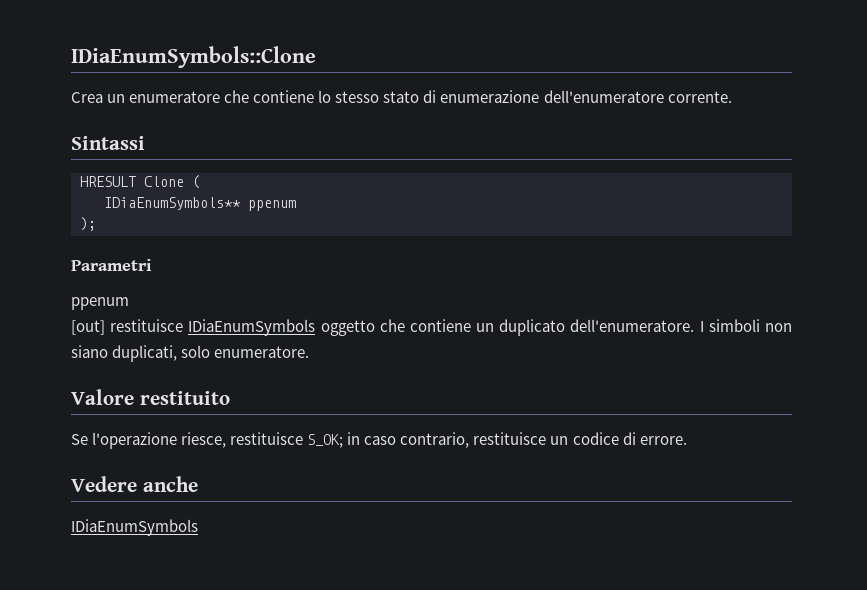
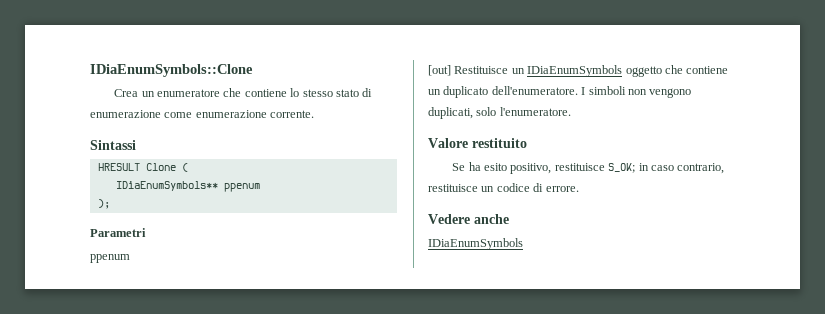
- Crea un enumeratore che contiene lo stesso stato di enumerazione dell'enumeratore corrente.
+ Crea un enumeratore che contiene lo stesso stato di enumerazione come enumerazione corrente.
- [out] restituisce IDiaEnumSymbols oggetto che contiene un duplicato dell'enumeratore.
+ [out] Restituisce un IDiaEnumSymbols oggetto che contiene un duplicato dell'enumeratore.
- I simboli non siano duplicati, solo enumeratore.
+ I simboli non vengono duplicati, solo l'enumeratore.
- Se l'operazione riesce, restituisce S_OK; in caso contrario, restituisce un codice di errore.
+ Se ha esito positivo, restituisce S_OK; in caso contrario, restituisce un codice di errore.

